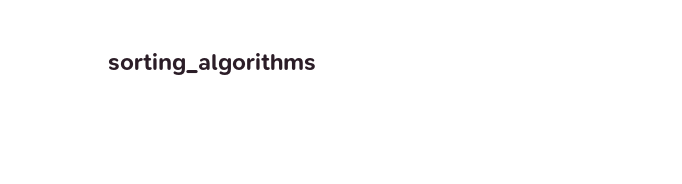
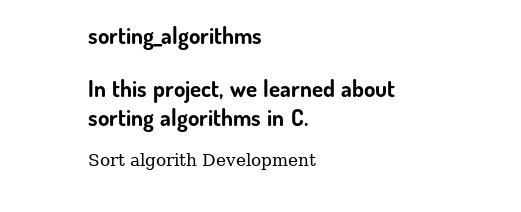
+ In this project, we learned about sorting algorithms in C.
+ Sort algorith Development

